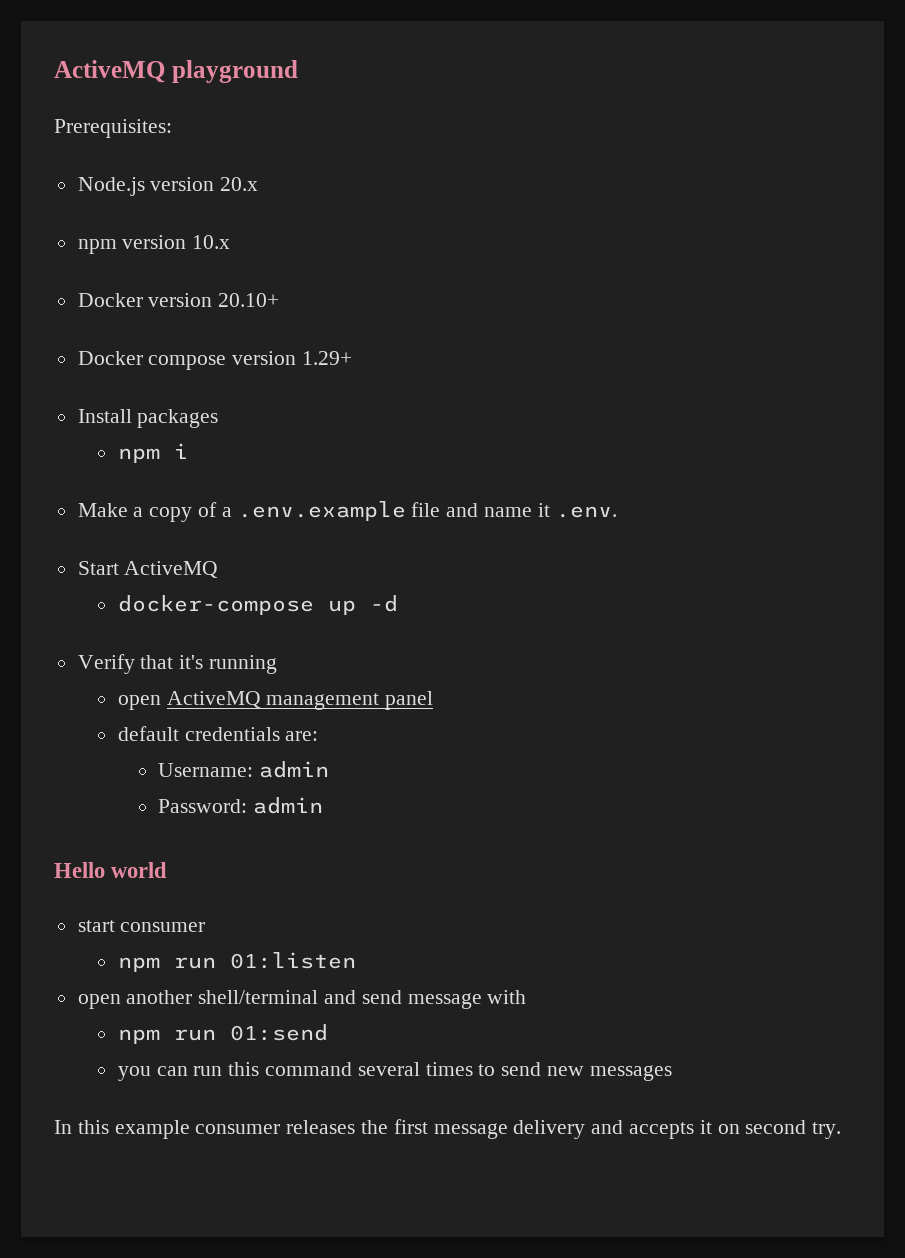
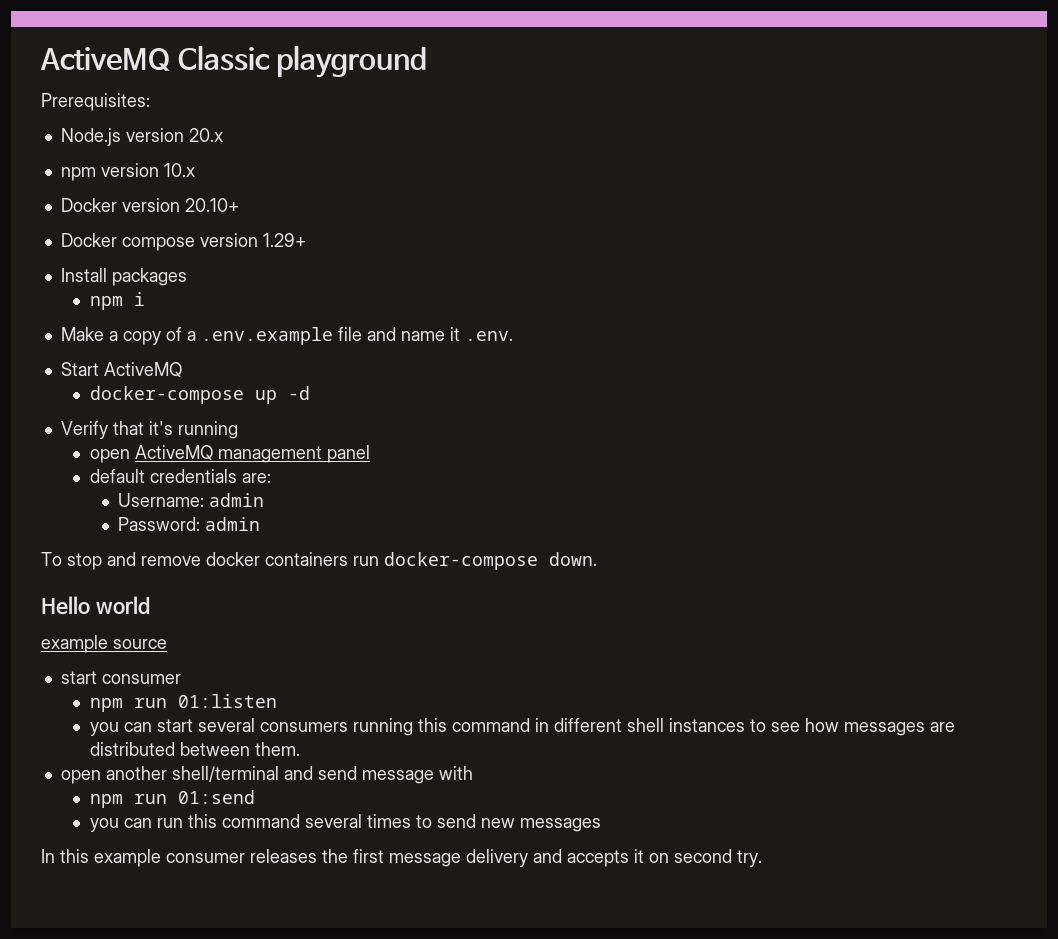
- ActiveMQ playground
+ ActiveMQ Classic playground
+ To stop and remove docker containers run docker-compose down.
+ example source
+ you can start several consumers running this command in different shell instances to see how messages are distributed between them.

